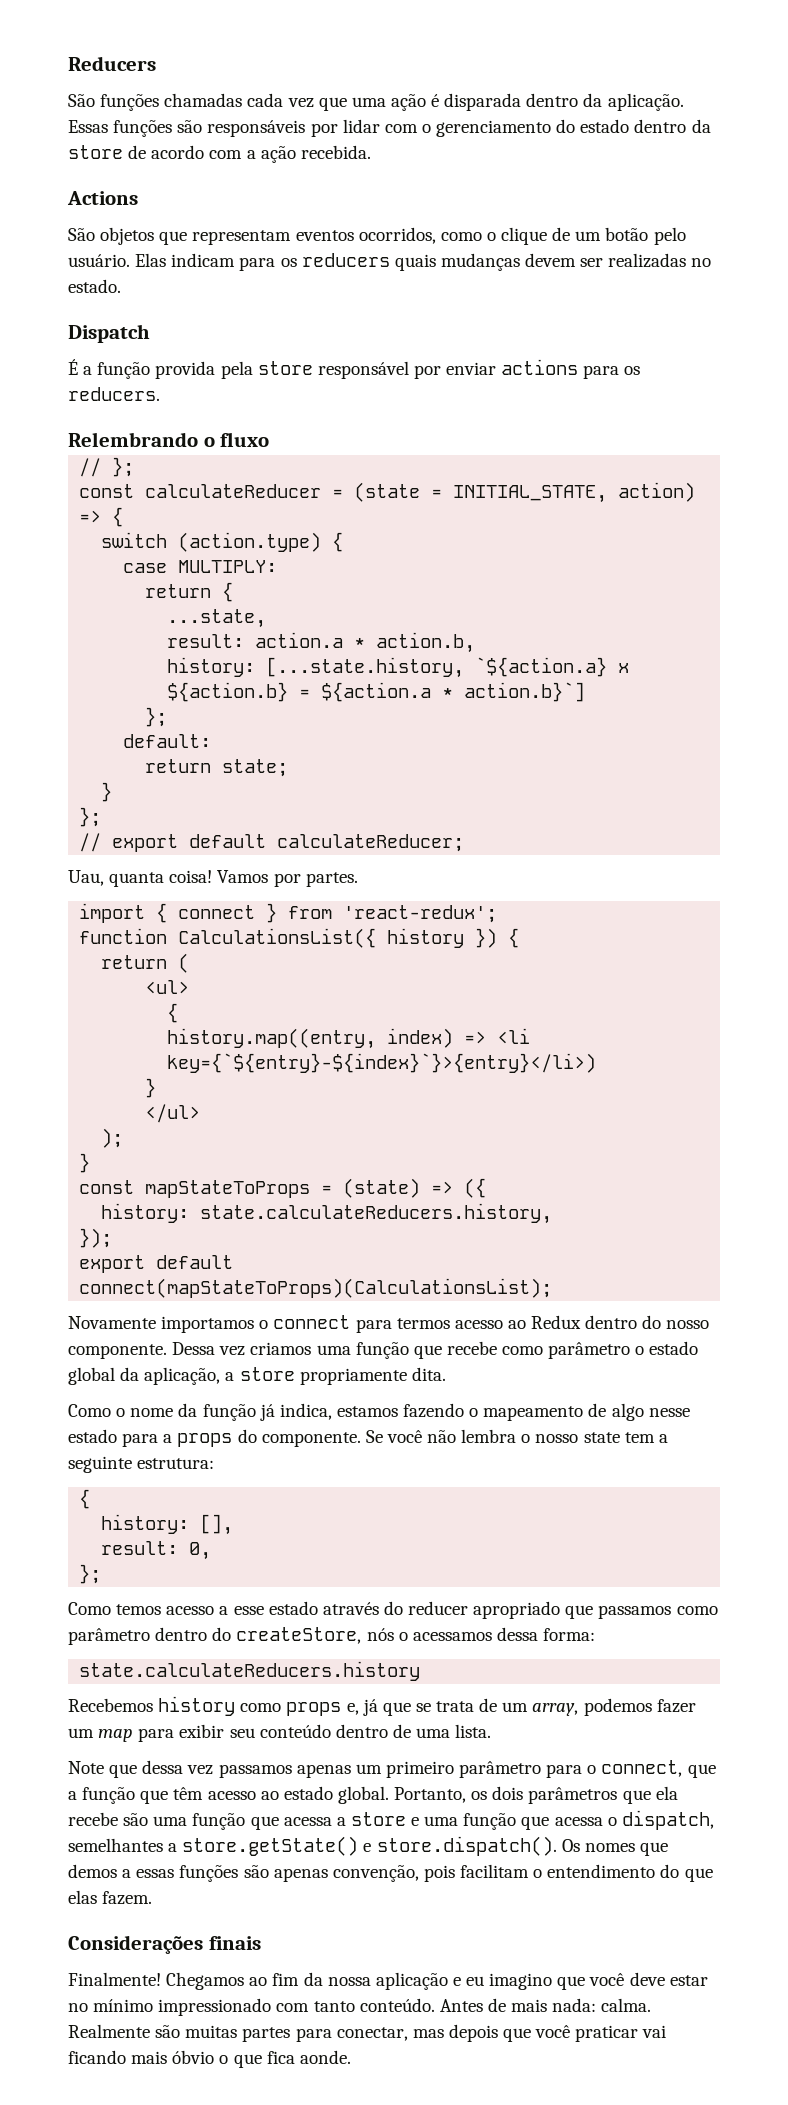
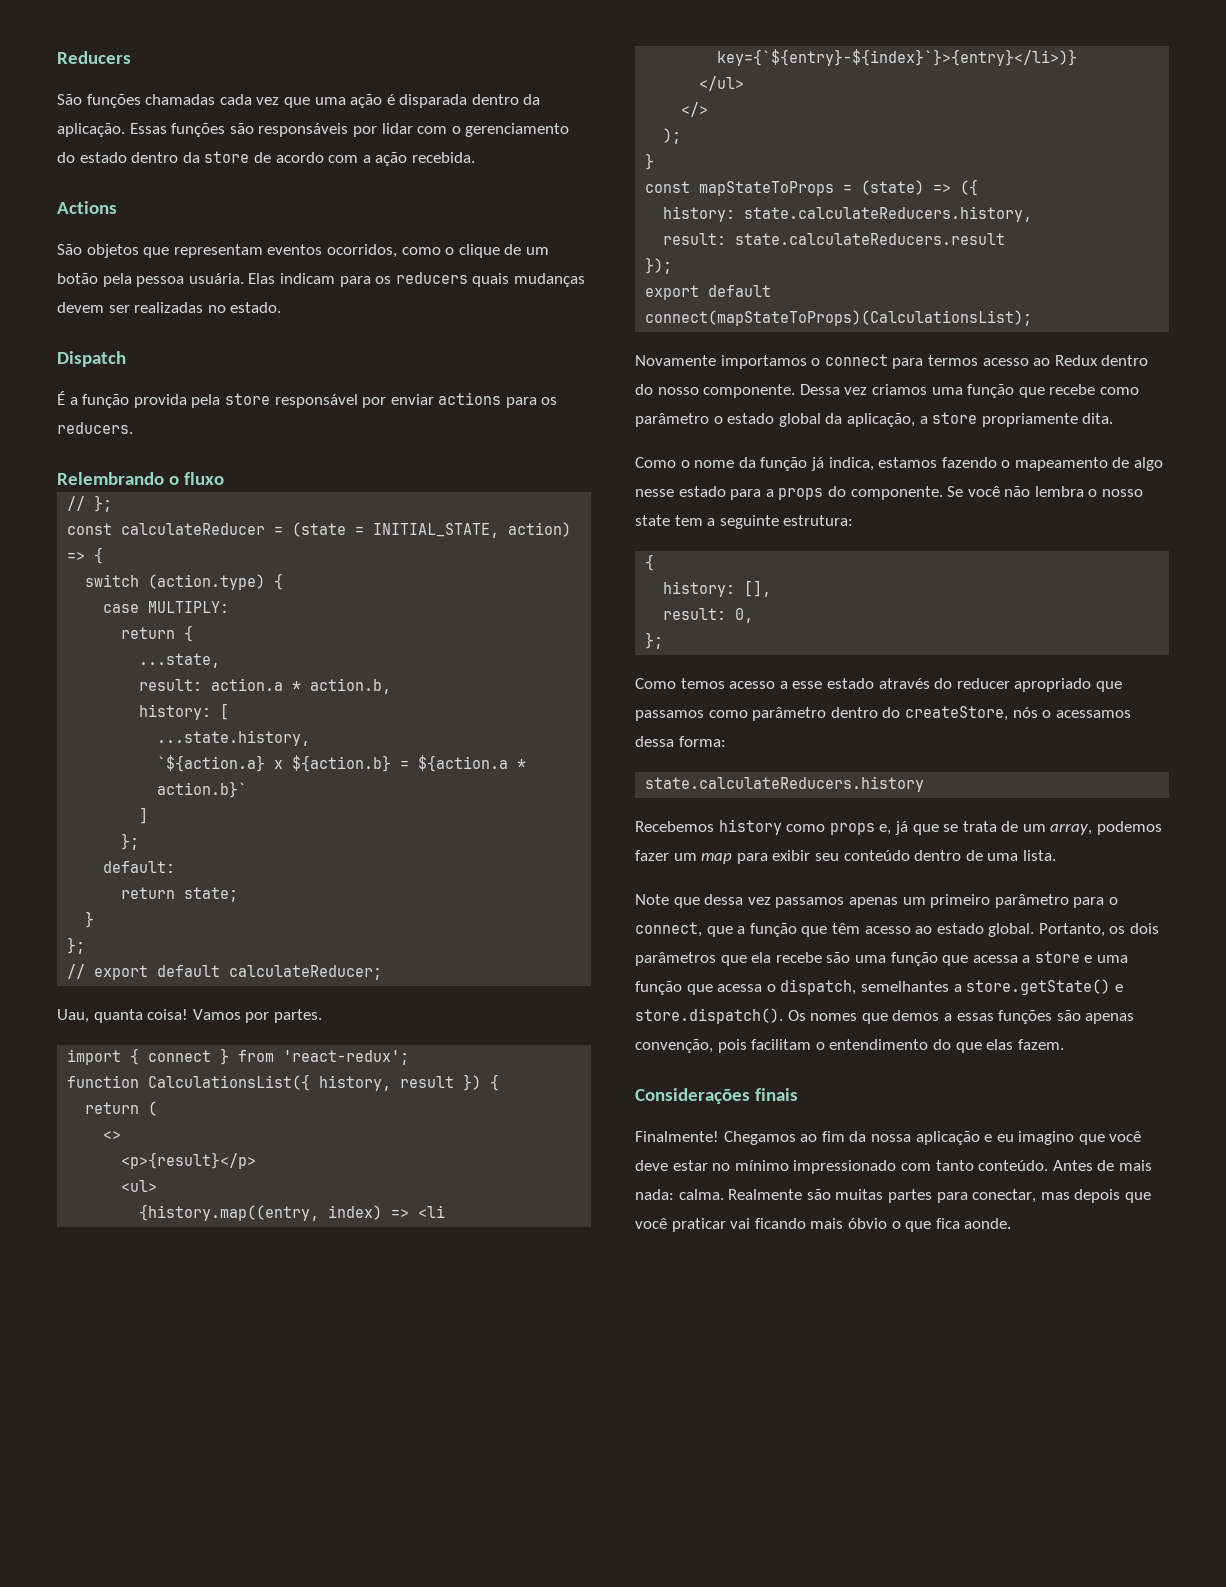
- São objetos que representam eventos ocorridos, como o clique de um botão pelo usuário.
+ São objetos que representam eventos ocorridos, como o clique de um botão pela pessoa usuária.
- history: [...state.history, `${action.a} x ${action.b} = ${action.a * action.b}`]
+ history: [
+ ...state.history,
+ `${action.a} x ${action.b} = ${action.a * action.b}`
+ ]
- function CalculationsList({ history }) {
+ function CalculationsList({ history, result }) {
+ <>
+ <p>{result}</p>
  <ul>
- {
- history.map((entry, index) => <li key={`${entry}-${index}`}>{entry}</li>)
- }
+ {history.map((entry, index) => <li key={`${entry}-${index}`}>{entry}</li>)}
+ </>
+ result: state.calculateReducers.result

